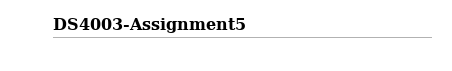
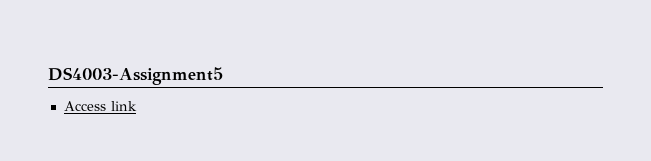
+ Access link

